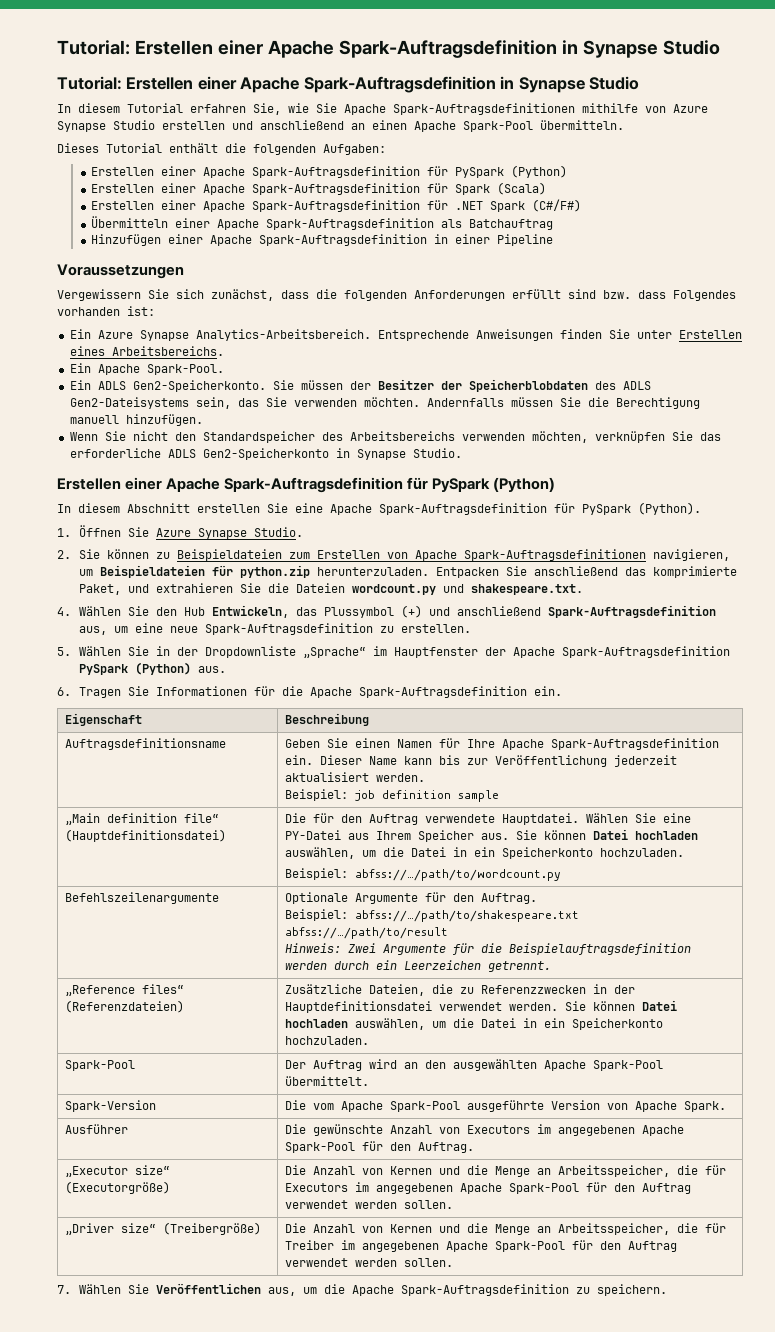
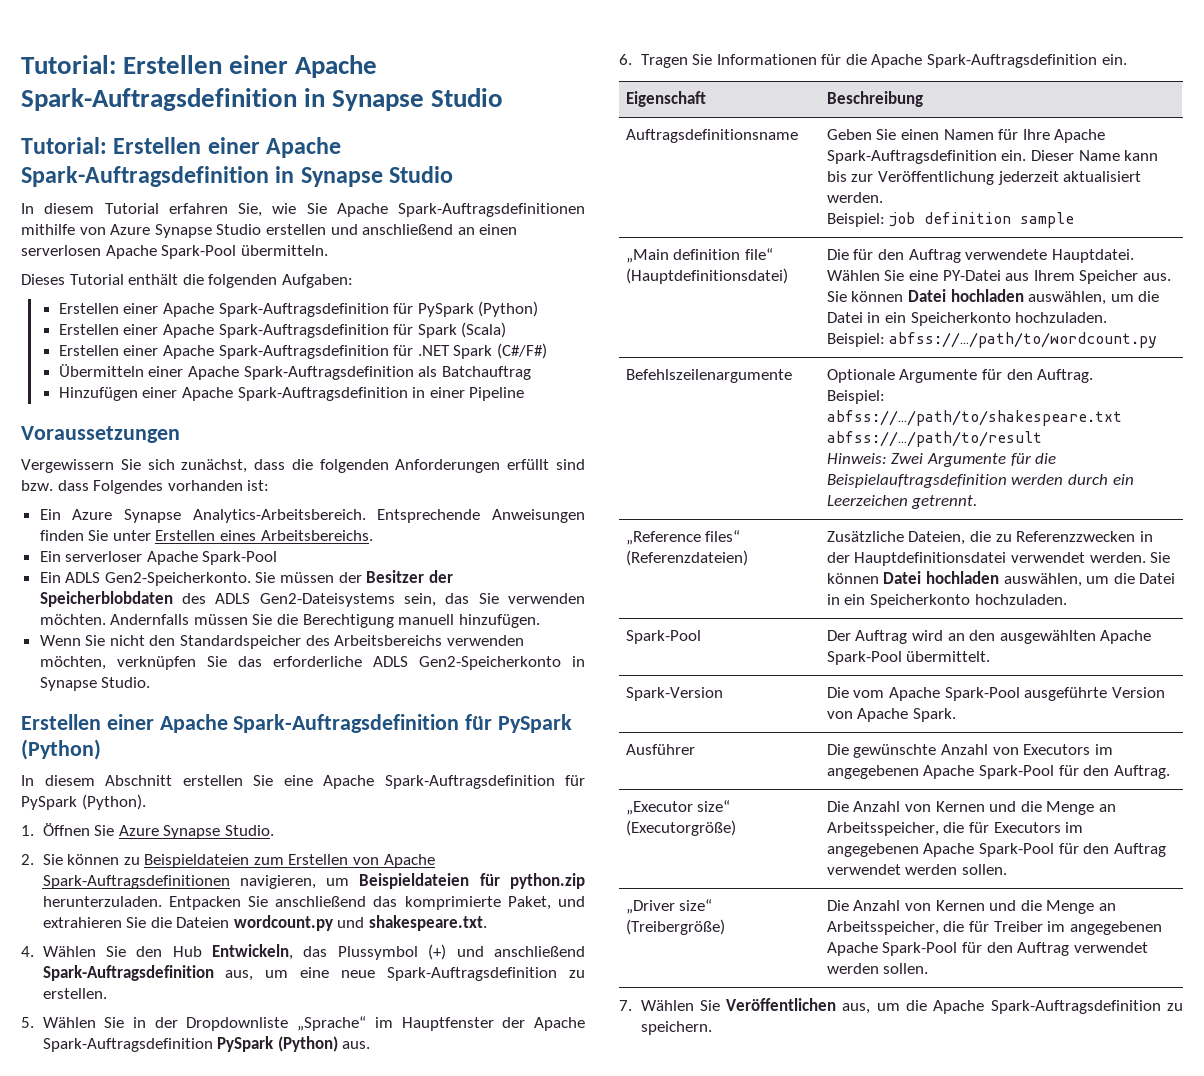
- In diesem Tutorial erfahren Sie, wie Sie Apache Spark-Auftragsdefinitionen mithilfe von Azure Synapse Studio erstellen und anschließend an einen Apache Spark-Pool übermitteln.
+ In diesem Tutorial erfahren Sie, wie Sie Apache Spark-Auftragsdefinitionen mithilfe von Azure Synapse Studio erstellen und anschließend an einen serverlosen Apache Spark-Pool übermitteln.
- Ein Apache Spark-Pool.
+ Ein serverloser Apache Spark-Pool

